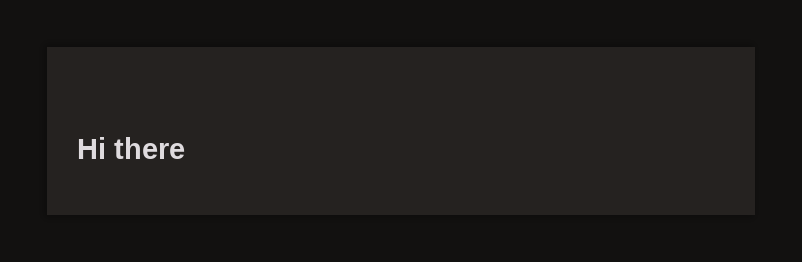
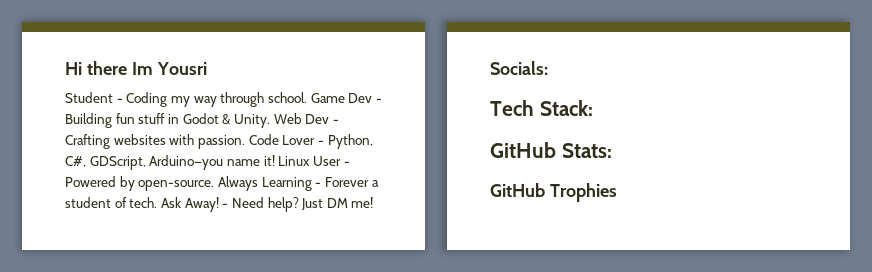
- Hi there
+ Hi there Im Yousri
+ Student - Coding my way through school. Game Dev - Building fun stuff in Godot & Unity. Web Dev - Crafting websites with passion. Code Lover - Python, C#, GDScript, Arduino—you name it! Linux User - Powered by open-source. Always Learning - Forever a student of tech. Ask Away! - Need help? Just DM me!
+ Socials:
+ Tech Stack:
+ GitHub Stats:
+ GitHub Trophies

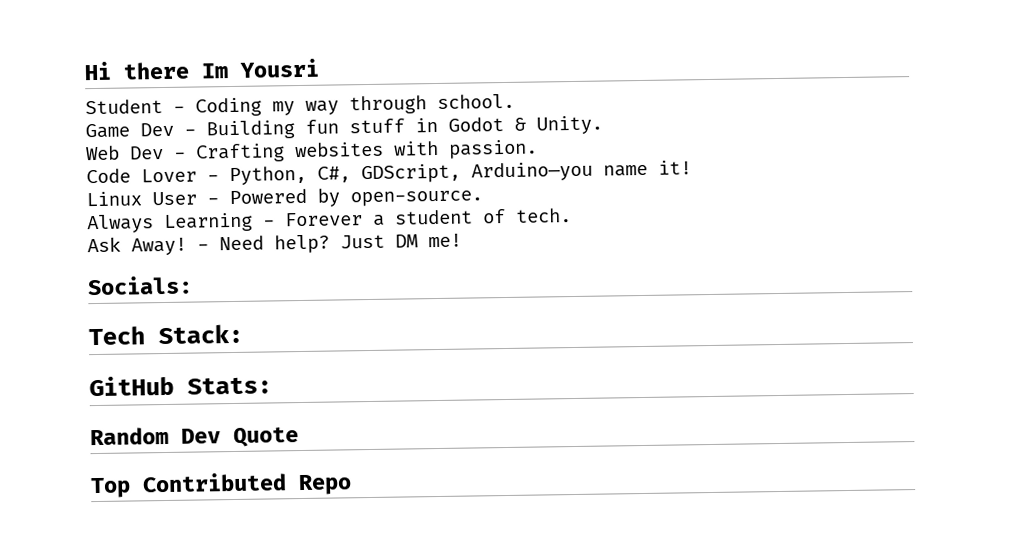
- Student - Coding my way through school. Game Dev - Building fun stuff in Godot & Unity. Web Dev - Crafting websites with passion. Code Lover - Python, C#, GDScript, Arduino—you name it! Linux User - Powered by open-source. Always Learning - Forever a student of tech. Ask Away!
+ Student - Coding my way through school.
+ Game Dev - Building fun stuff in Godot & Unity.
+ Web Dev - Crafting websites with passion.
+ Code Lover - Python, C#, GDScript, Arduino—you name it!
+ Linux User - Powered by open-source.
+ Always Learning - Forever a student of tech.
+ Ask Away!
- GitHub Trophies
+ Random Dev Quote
+ Top Contributed Repo

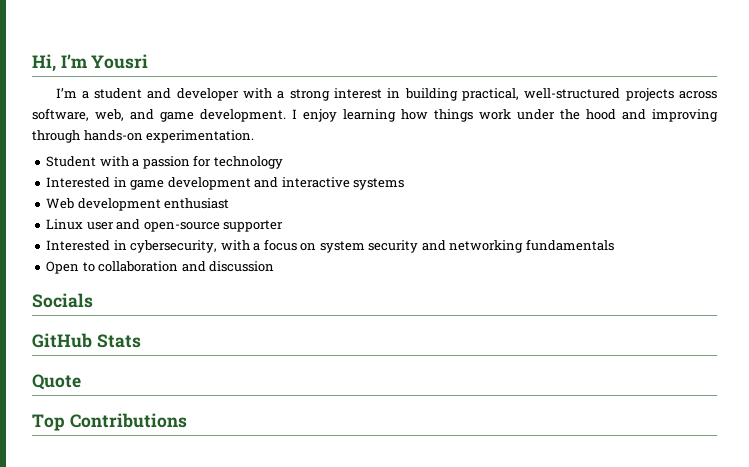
- Hi there Im Yousri
- Student - Coding my way through school.
- Game Dev - Building fun stuff in Godot & Unity.
- Web Dev - Crafting websites with passion.
- Code Lover - Python, C#, GDScript, Arduino—you name it!
- Linux User - Powered by open-source.
- Always Learning - Forever a student of tech.
- Ask Away! - Need help? Just DM me!
- Socials:
- Tech Stack:
- GitHub Stats:
- Random Dev Quote
+ Hi, I’m Yousri
+ I’m a student and developer with a strong interest in building practical, well-structured projects across software, web, and game development. I enjoy learning how things work under the hood and improving through hands-on experimentation.
+ Student with a passion for technology
+ Interested in game development and interactive systems
+ Web development enthusiast
+ Linux user and open-source supporter
+ Interested in cybersecurity, with a focus on system security and networking fundamentals
+ Open to collaboration and discussion
+ Socials
+ GitHub Stats
+ Quote
- Top Contributed Repo
+ Top Contributions

